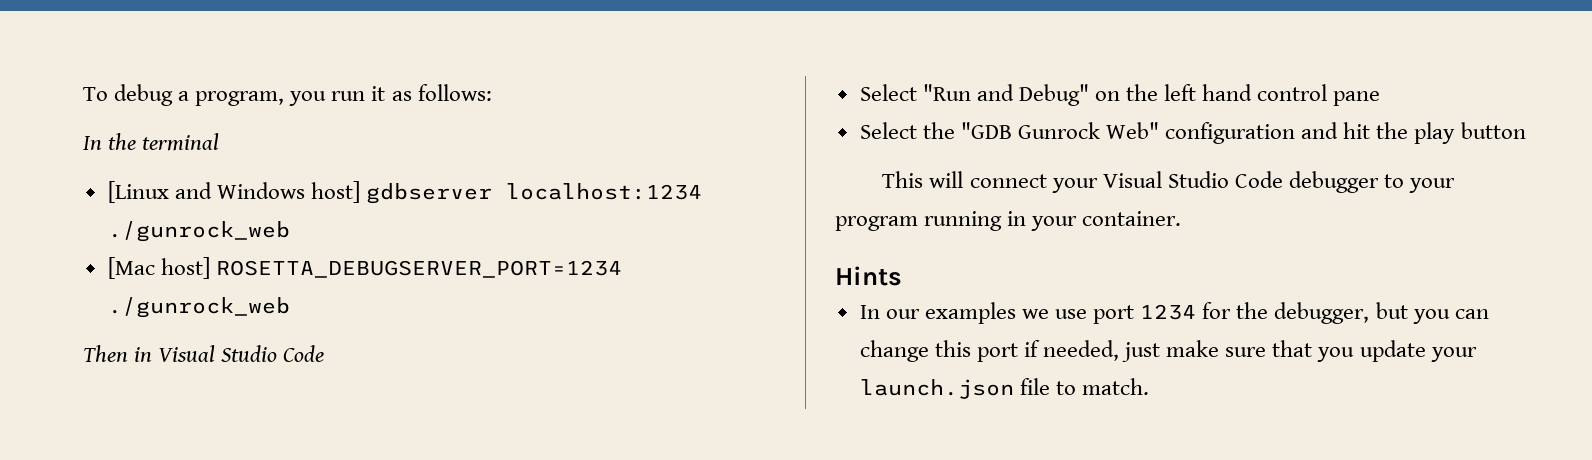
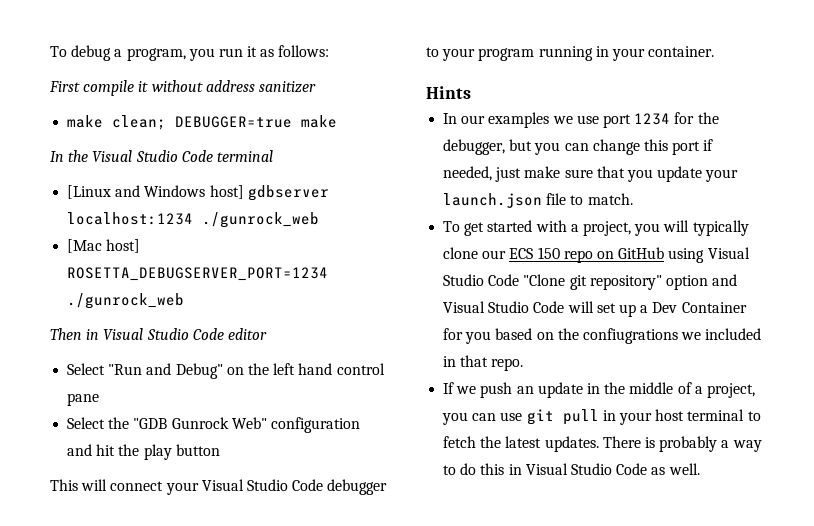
+ First compile it without address sanitizer
+ make clean; DEBUGGER=true make
- In the terminal
+ In the Visual Studio Code terminal
- Then in Visual Studio Code
+ Then in Visual Studio Code editor
+ To get started with a project, you will typically clone our ECS 150 repo on GitHub using Visual Studio Code "Clone git repository" option and Visual Studio Code will set up a Dev Container for you based on the confiugrations we included in that repo.
+ If we push an update in the middle of a project, you can use git pull in your host terminal to fetch the latest updates. There is probably a way to do this in Visual Studio Code as well.

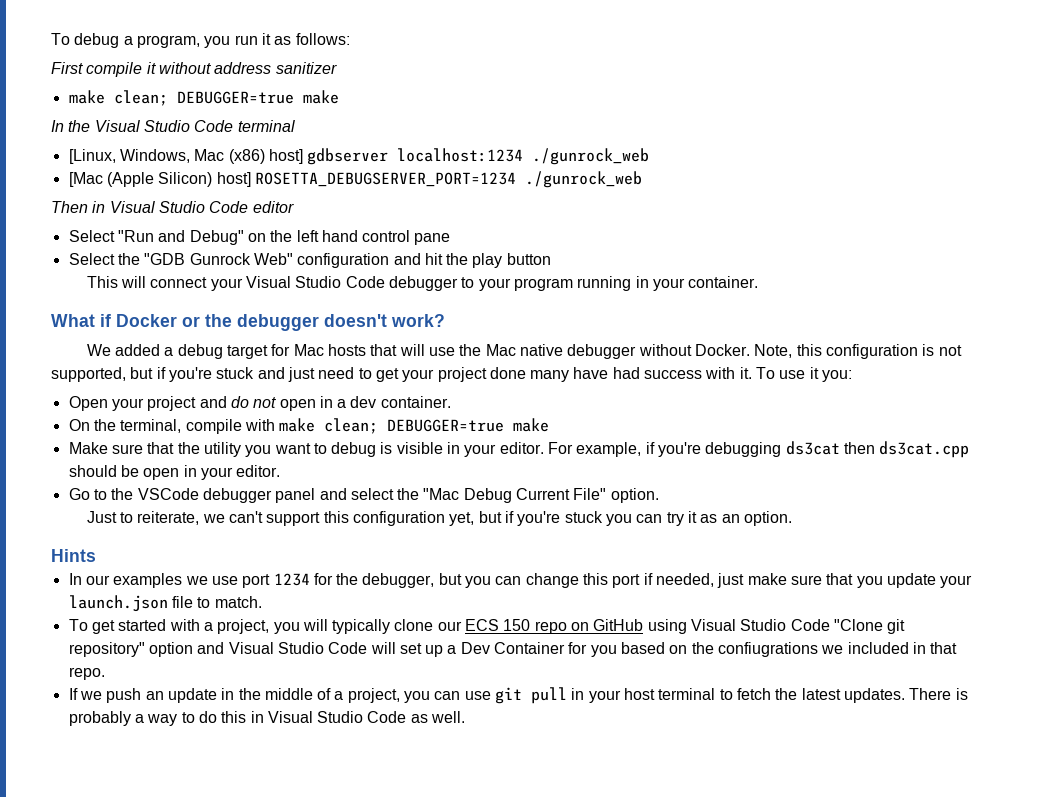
- [Linux and Windows host] gdbserver localhost:1234 ./gunrock_web
+ [Linux, Windows, Mac (x86) host] gdbserver localhost:1234 ./gunrock_web
- [Mac host] ROSETTA_DEBUGSERVER_PORT=1234 ./gunrock_web
+ [Mac (Apple Silicon) host] ROSETTA_DEBUGSERVER_PORT=1234 ./gunrock_web
+ What if Docker or the debugger doesn't work?
+ We added a debug target for Mac hosts that will use the Mac native debugger without Docker. Note, this configuration is not supported, but if you're stuck and just need to get your project done many have had success with it. To use it you:
+ Open your project and do not open in a dev container.
+ On the terminal, compile with make clean; DEBUGGER=true make
+ Make sure that the utility you want to debug is visible in your editor. For example, if you're debugging ds3cat then ds3cat.cpp should be open in your editor.
+ Go to the VSCode debugger panel and select the "Mac Debug Current File" option.
+ Just to reiterate, we can't support this configuration yet, but if you're stuck you can try it as an option.

